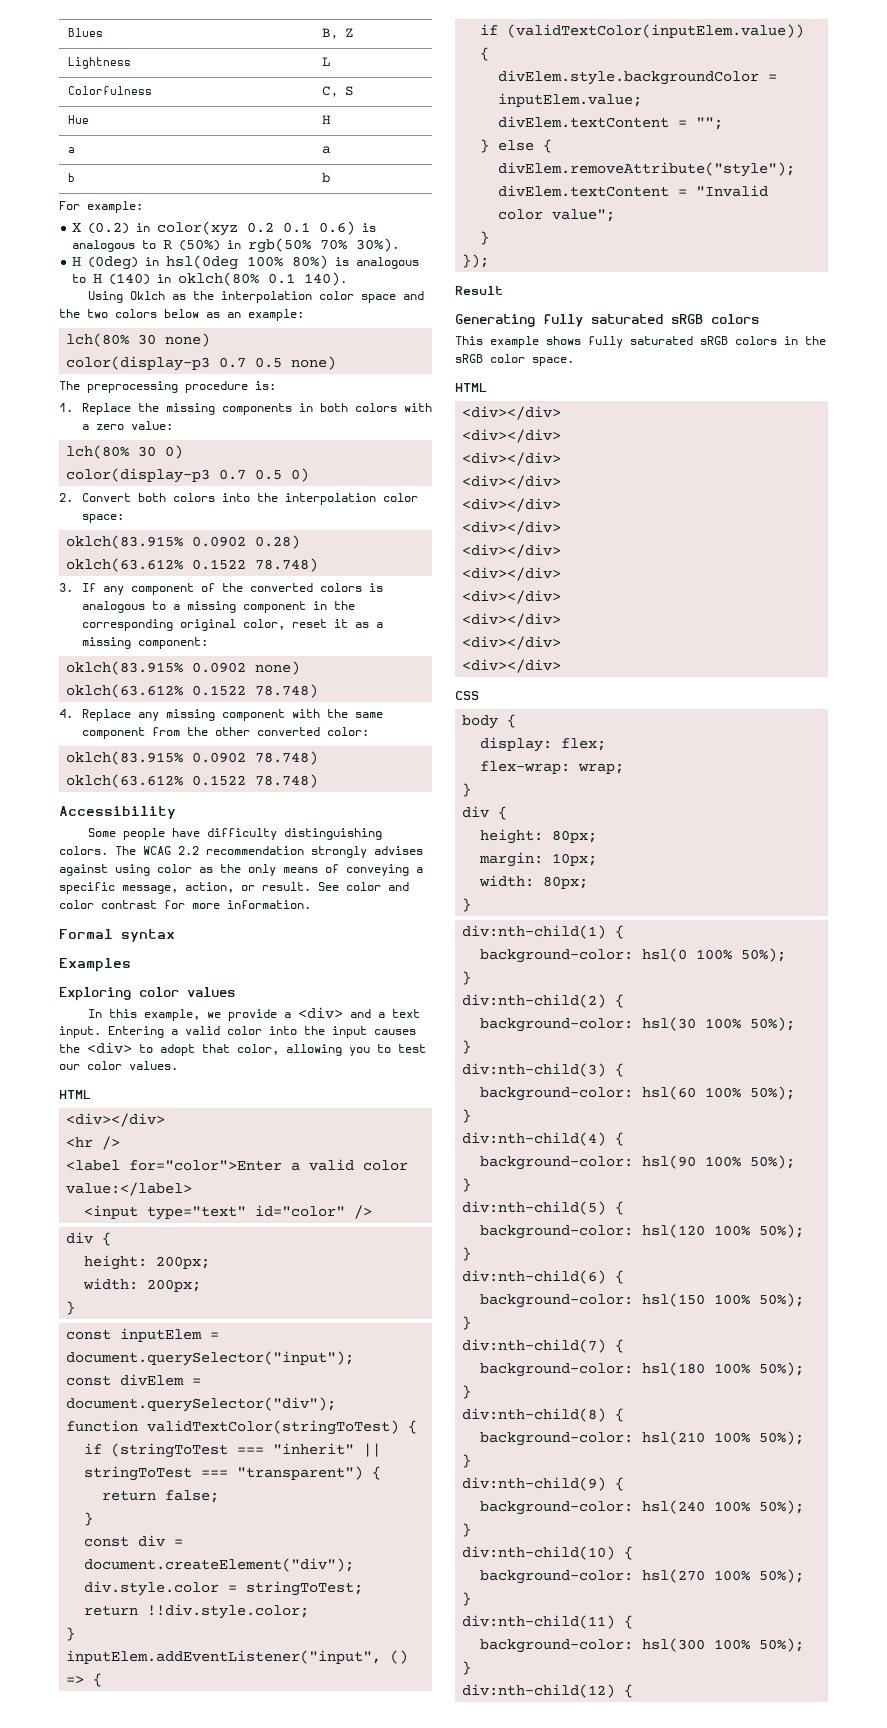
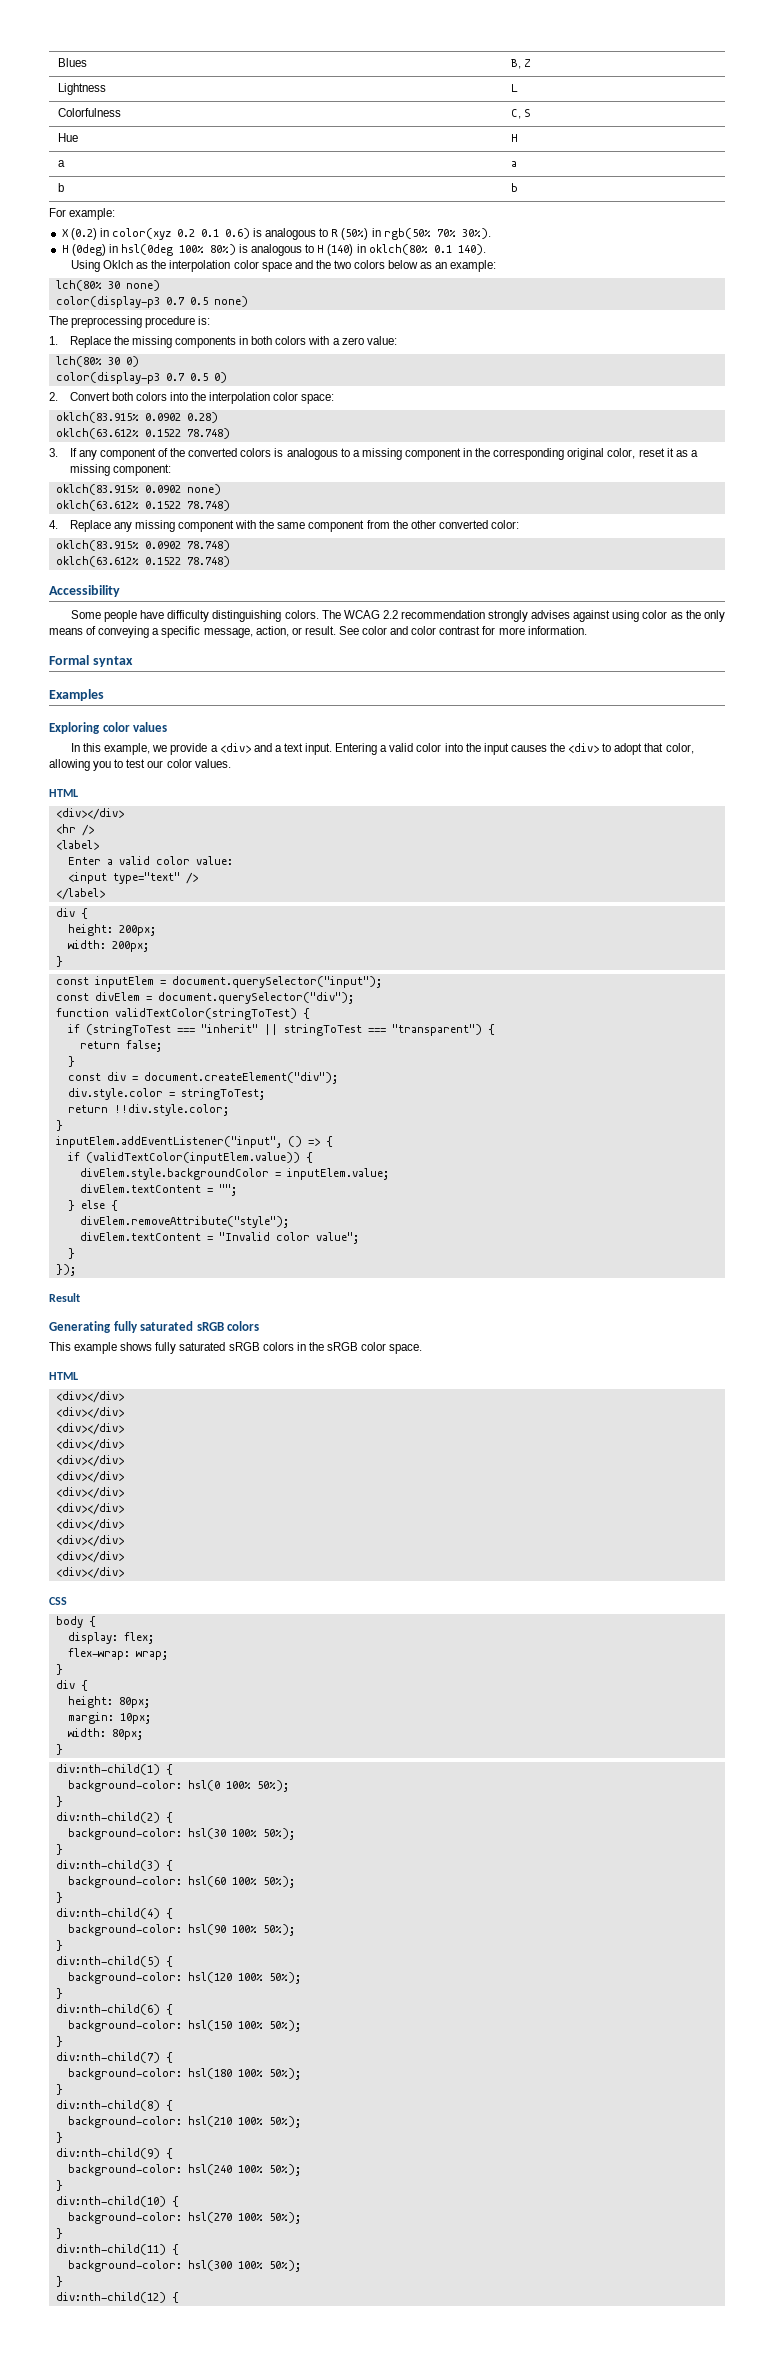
- <label for="color">Enter a valid color value:</label>
+ <label>
+ Enter a valid color value:
- <input type="text" id="color" />
+ <input type="text" />
+ </label>

